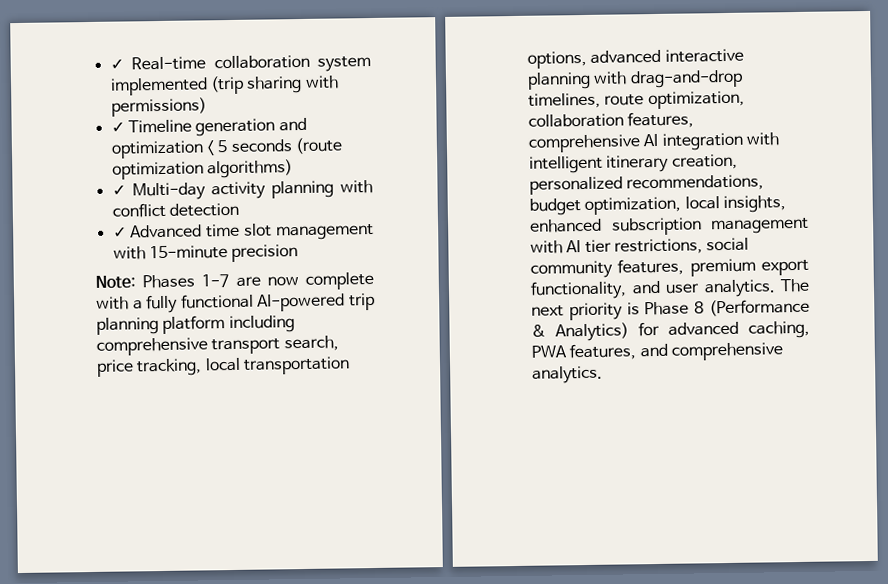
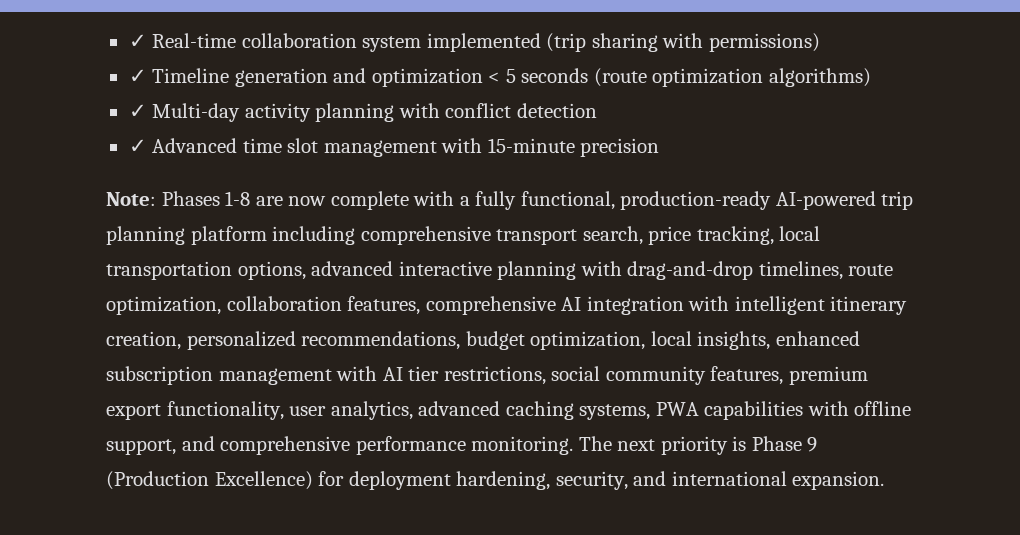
- Note: Phases 1-7 are now complete with a fully functional AI-powered trip planning platform including comprehensive transport search, price tracking, local transportation options, advanced interactive planning with drag-and-drop timelines, route optimization, collaboration features, comprehensive AI integration with intelligent itinerary creation, personalized recommendations, budget optimization, local insights, enhanced subscription management with AI tier restrictions, social community features, premium export functionality, and user analytics.
+ Note: Phases 1-8 are now complete with a fully functional, production-ready AI-powered trip planning platform including comprehensive transport search, price tracking, local transportation options, advanced interactive planning with drag-and-drop timelines, route optimization, collaboration features, comprehensive AI integration with intelligent itinerary creation, personalized recommendations, budget optimization, local insights, enhanced subscription management with AI tier restrictions, social community features, premium export functionality, user analytics, advanced caching systems, PWA capabilities with offline support, and comprehensive performance monitoring.
- The next priority is Phase 8 (Performance & Analytics) for advanced caching, PWA features, and comprehensive analytics.
+ The next priority is Phase 9 (Production Excellence) for deployment hardening, security, and international expansion.

